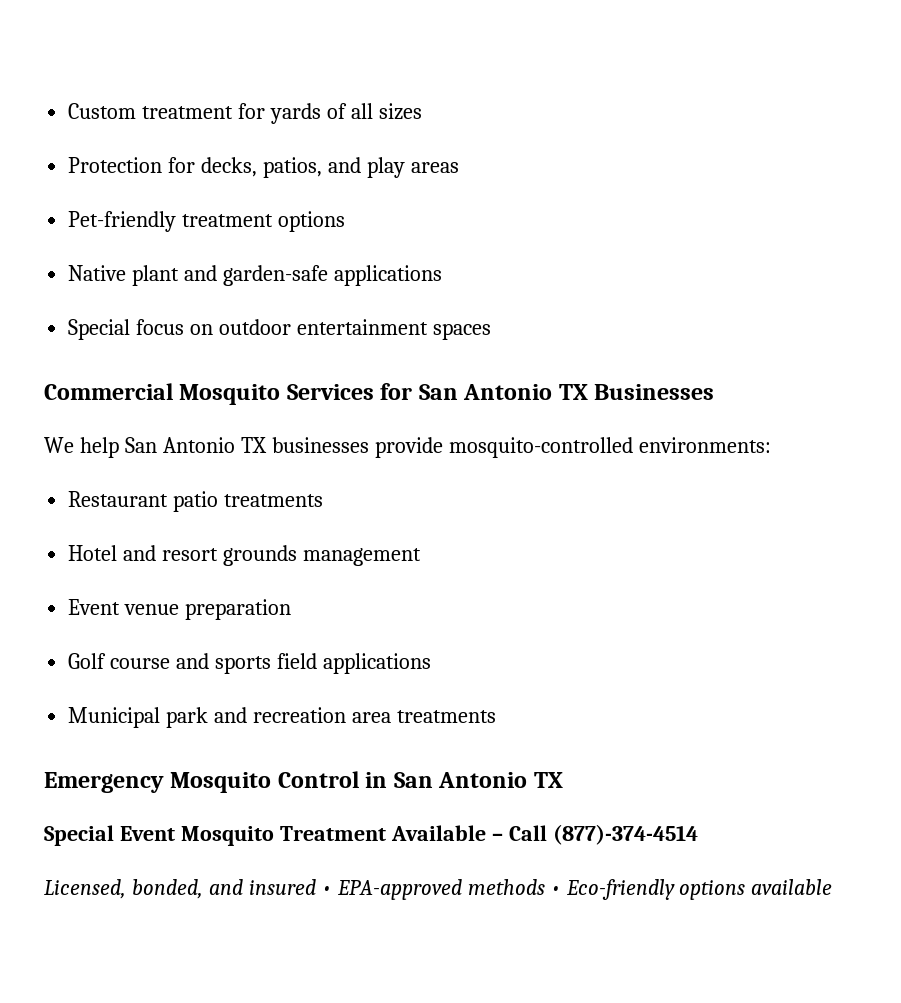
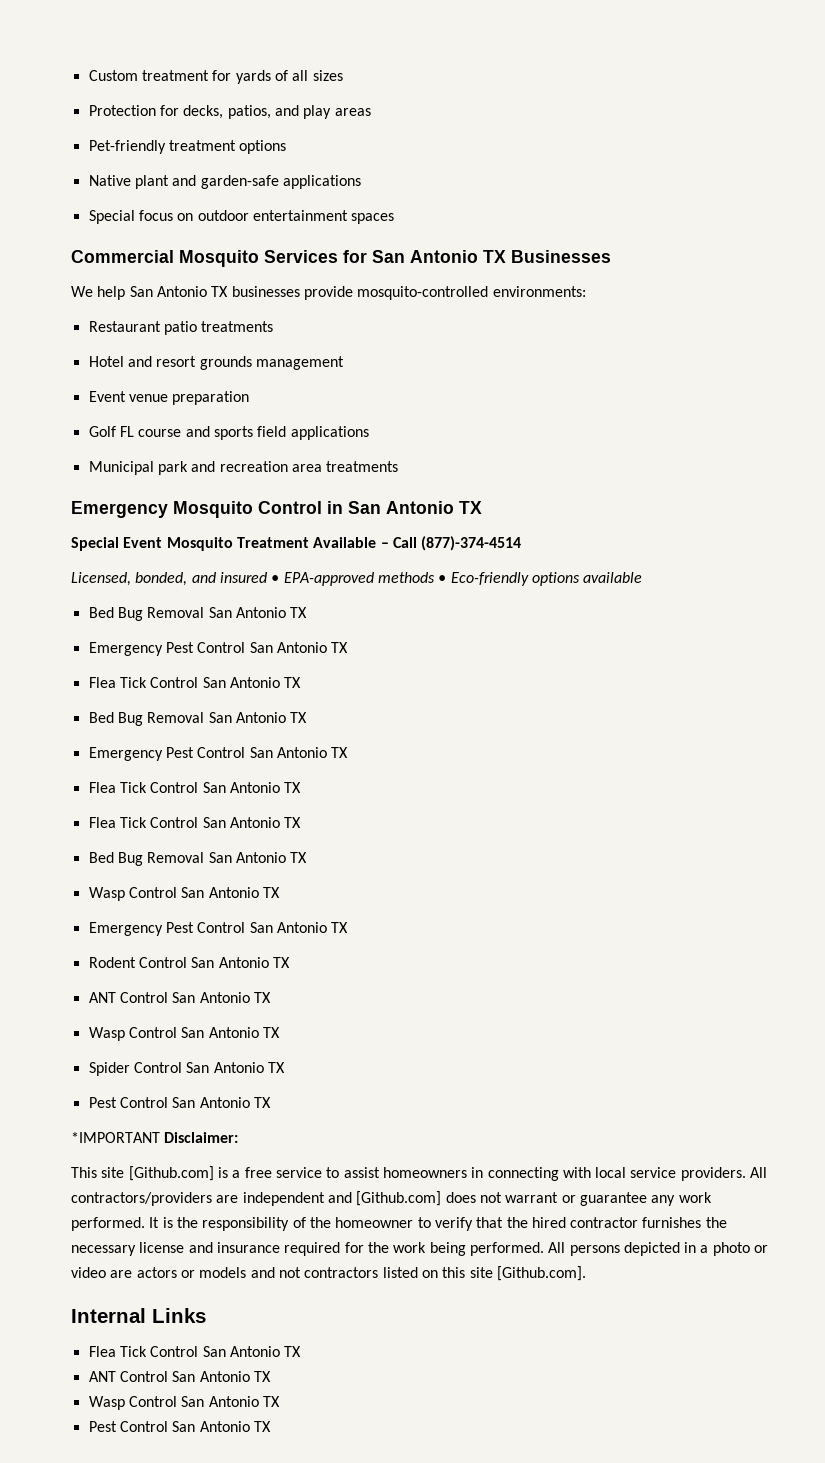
- Golf course and sports field applications
+ Golf FL course and sports field applications
  Licensed, bonded, and insured • EPA-approved methods • Eco-friendly options available
+ Bed Bug Removal San Antonio TX
+ Emergency Pest Control San Antonio TX
+ Flea Tick Control San Antonio TX
+ Bed Bug Removal San Antonio TX
+ Emergency Pest Control San Antonio TX
+ Flea Tick Control San Antonio TX
+ Flea Tick Control San Antonio TX
+ Bed Bug Removal San Antonio TX
+ Wasp Control San Antonio TX
+ Emergency Pest Control San Antonio TX
+ Rodent Control San Antonio TX
+ ANT Control San Antonio TX
+ Wasp Control San Antonio TX
+ Spider Control San Antonio TX
+ Pest Control San Antonio TX
+ *IMPORTANT Disclaimer:
+ This site [Github.com] is a free service to assist homeowners in connecting with local service providers. All contractors/providers are independent and [Github.com] does not warrant or guarantee any work performed. It is the responsibility of the homeowner to verify that the hired contractor furnishes the necessary license and insurance required for the work being performed. All persons depicted in a photo or video are actors or models and not contractors listed on this site [Github.com].
+ Internal Links
+ Flea Tick Control San Antonio TX
+ ANT Control San Antonio TX
+ Wasp Control San Antonio TX
+ Pest Control San Antonio TX

